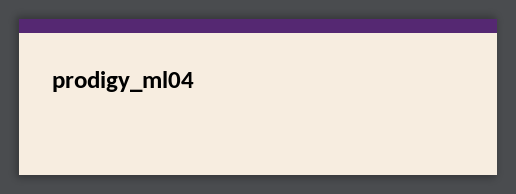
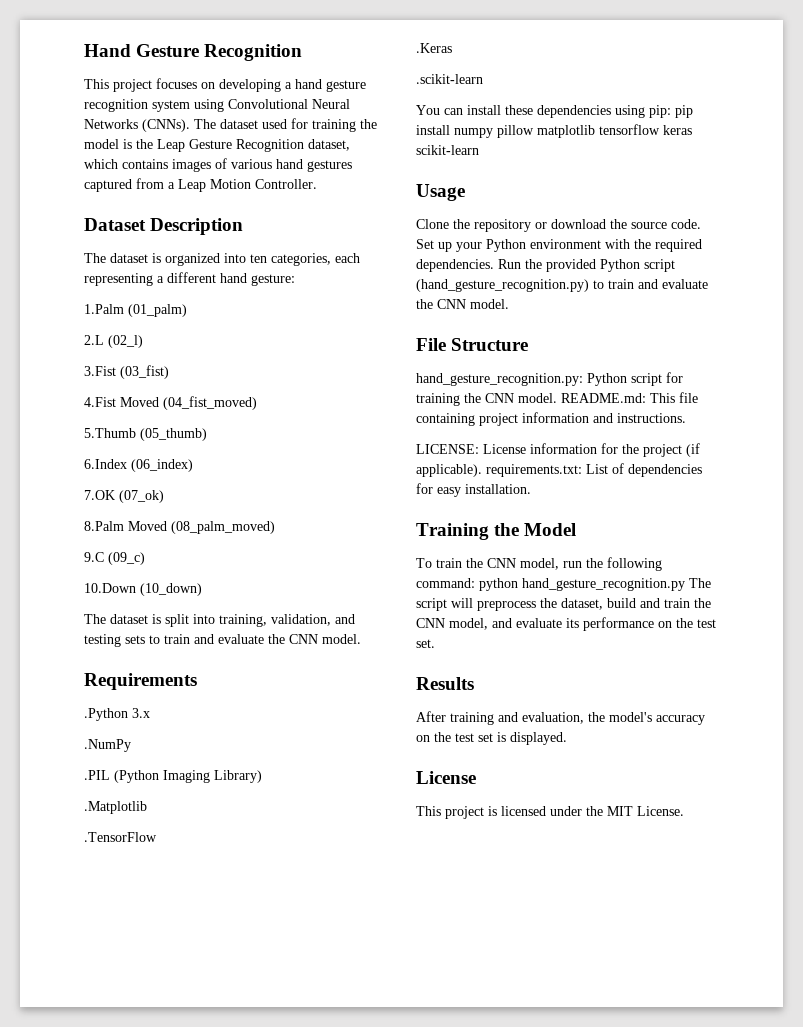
- prodigy_ml04
+ Hand Gesture Recognition
+ This project focuses on developing a hand gesture recognition system using Convolutional Neural Networks (CNNs). The dataset used for training the model is the Leap Gesture Recognition dataset, which contains images of various hand gestures captured from a Leap Motion Controller.
+ Dataset Description
+ The dataset is organized into ten categories, each representing a different hand gesture:
+ 1.Palm (01_palm)
+ 2.L (02_l)
+ 3.Fist (03_fist)
+ 4.Fist Moved (04_fist_moved)
+ 5.Thumb (05_thumb)
+ 6.Index (06_index)
+ 7.OK (07_ok)
+ 8.Palm Moved (08_palm_moved)
+ 9.C (09_c)
+ 10.Down (10_down)
+ The dataset is split into training, validation, and testing sets to train and evaluate the CNN model.
+ Requirements
+ .Python 3.x
+ .NumPy
+ .PIL (Python Imaging Library)
+ .Matplotlib
+ .TensorFlow
+ .Keras
+ .scikit-learn
+ You can install these dependencies using pip: pip install numpy pillow matplotlib tensorflow keras scikit-learn
+ Usage
+ Clone the repository or download the source code. Set up your Python environment with the required dependencies. Run the provided Python script (hand_gesture_recognition.py) to train and evaluate the CNN model.
+ File Structure
+ hand_gesture_recognition.py: Python script for training the CNN model. README.md: This file containing project information and instructions.
+ LICENSE: License information for the project (if applicable). requirements.txt: List of dependencies for easy installation.
+ Training the Model
+ To train the CNN model, run the following command: python hand_gesture_recognition.py The script will preprocess the dataset, build and train the CNN model, and evaluate its performance on the test set.
+ Results
+ After training and evaluation, the model's accuracy on the test set is displayed.
+ License
+ This project is licensed under the MIT License.

